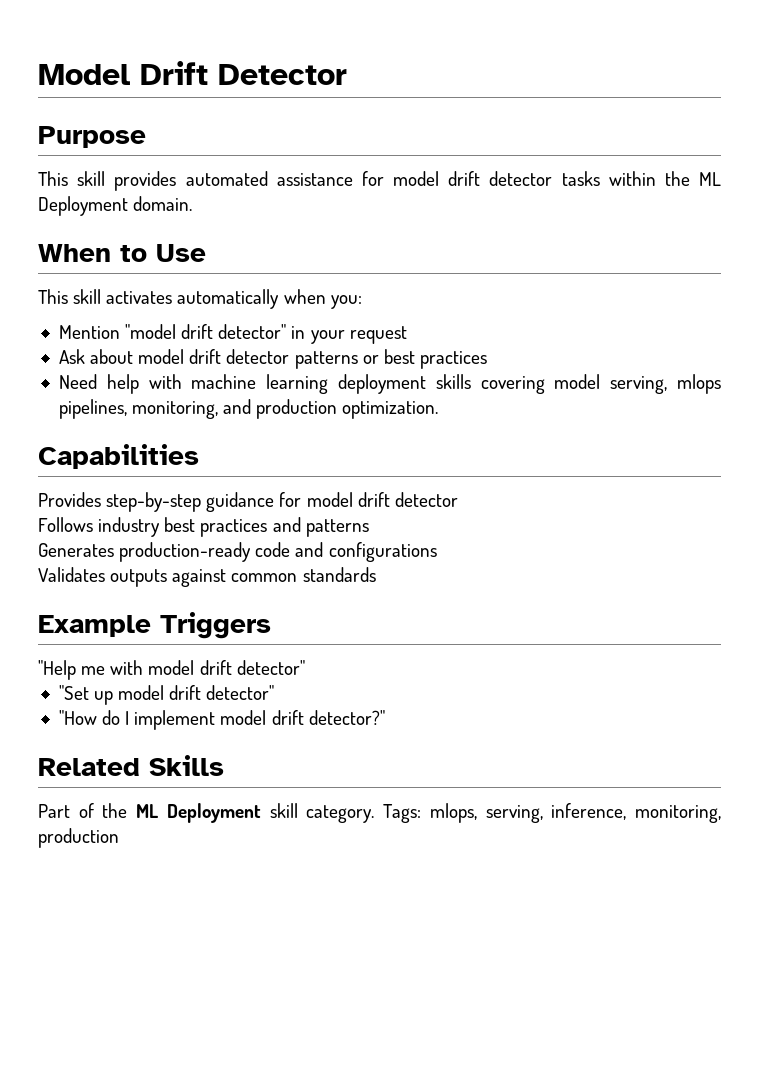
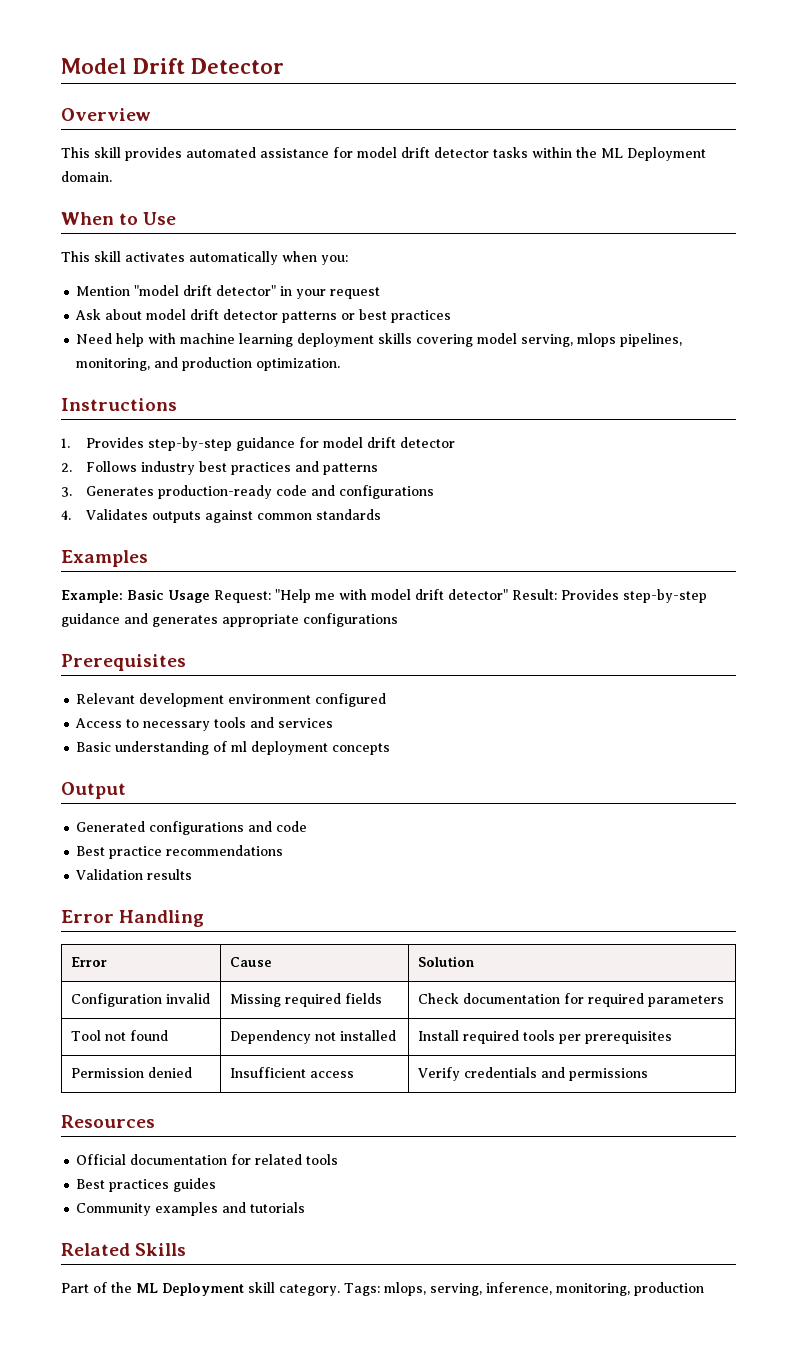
- Purpose
+ Overview
- Capabilities
- Provides step-by-step guidance for model drift detector
+ Instructions
+ 1. Provides step-by-step guidance for model drift detector
- Follows industry best practices and patterns
+ 2. Follows industry best practices and patterns
- Generates production-ready code and configurations
+ 3. Generates production-ready code and configurations
- Validates outputs against common standards
+ 4. Validates outputs against common standards
- Example Triggers
- "Help me with model drift detector"
- "Set up model drift detector"
- "How do I implement model drift detector?"
+ Examples
+ Example: Basic Usage Request: "Help me with model drift detector" Result: Provides step-by-step guidance and generates appropriate configurations
+ Prerequisites
+ Relevant development environment configured
+ Access to necessary tools and services
+ Basic understanding of ml deployment concepts
+ Output
+ Generated configurations and code
+ Best practice recommendations
+ Validation results
+ Error Handling
+ Error | Cause | Solution
+ Configuration invalid | Missing required fields | Check documentation for required parameters
+ Tool not found | Dependency not installed | Install required tools per prerequisites
+ Permission denied | Insufficient access | Verify credentials and permissions
+ Resources
+ Official documentation for related tools
+ Best practices guides
+ Community examples and tutorials

